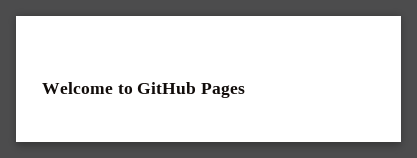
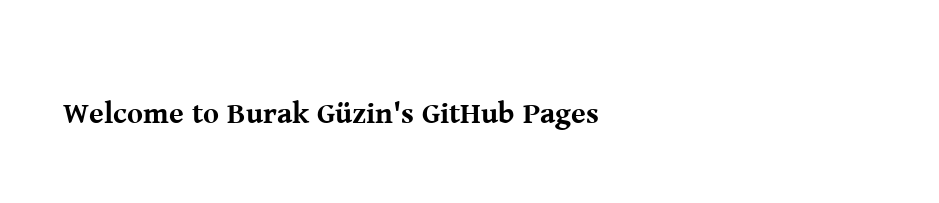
- Welcome to GitHub Pages
+ Welcome to Burak Güzin's GitHub Pages

